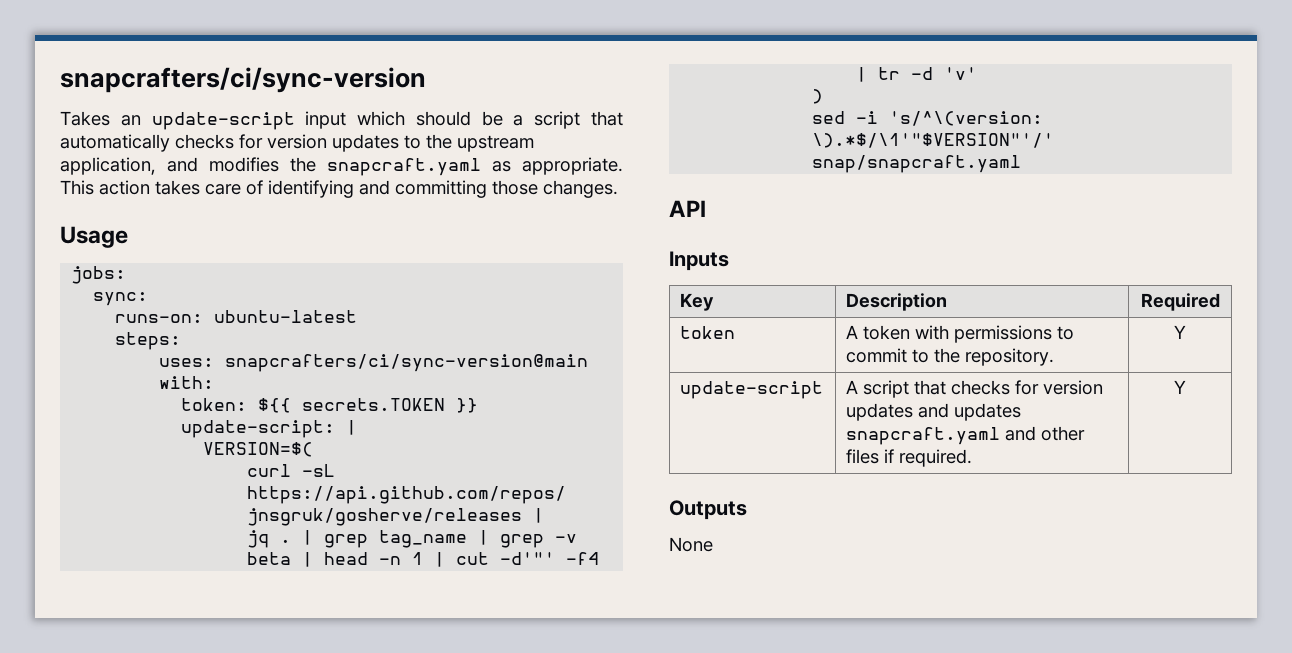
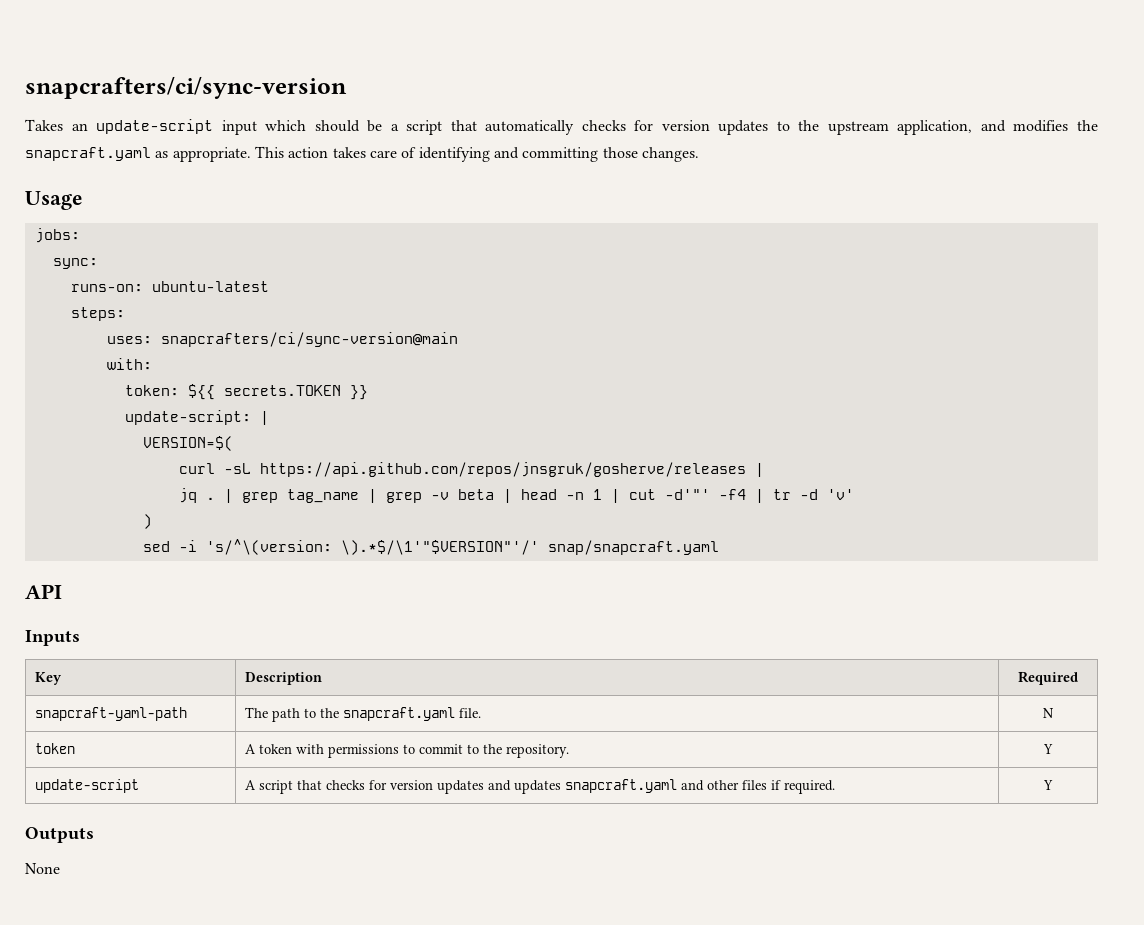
+ snapcraft-yaml-path | The path to the snapcraft.yaml file. | N

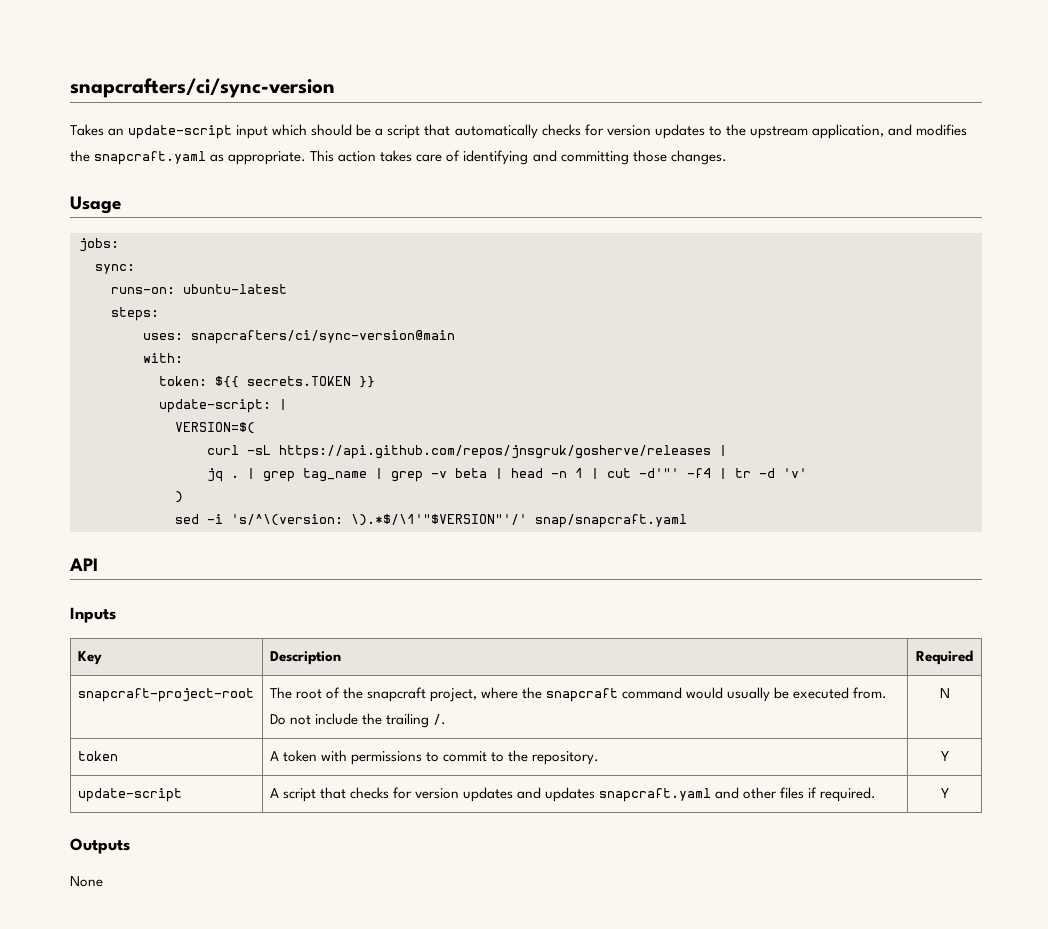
- snapcraft-yaml-path | The path to the snapcraft.yaml file. | N
+ snapcraft-project-root | The root of the snapcraft project, where the snapcraft command would usually be executed from. Do not include the trailing /. | N

